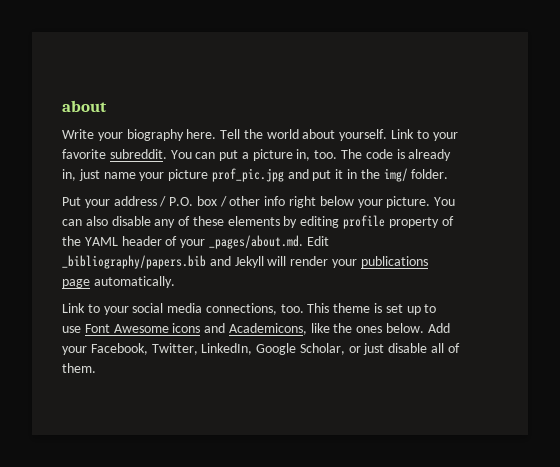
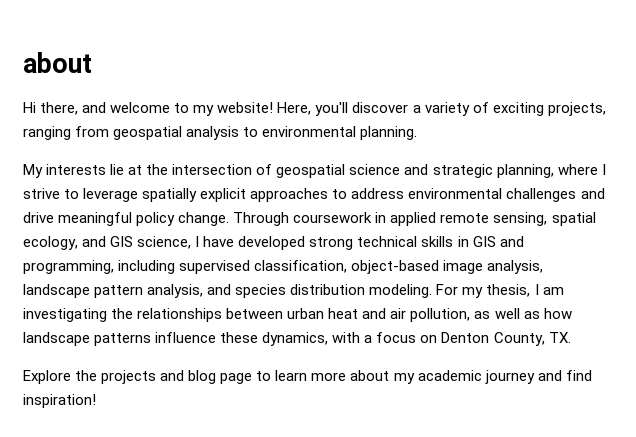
- Write your biography here. Tell the world about yourself. Link to your favorite subreddit. You can put a picture in, too. The code is already in, just name your picture prof_pic.jpg and put it in the img/ folder.
- Put your address / P.O. box / other info right below your picture. You can also disable any of these elements by editing profile property of the YAML header of your _pages/about.md. Edit _bibliography/papers.bib and Jekyll will render your publications page automatically.
- Link to your social media connections, too. This theme is set up to use Font Awesome icons and Academicons, like the ones below. Add your Facebook, Twitter, LinkedIn, Google Scholar, or just disable all of them.
+ Hi there, and welcome to my website! Here, you'll discover a variety of exciting projects, ranging from geospatial analysis to environmental planning.
+ My interests lie at the intersection of geospatial science and strategic planning, where I strive to leverage spatially explicit approaches to address environmental challenges and drive meaningful policy change. Through coursework in applied remote sensing, spatial ecology, and GIS science, I have developed strong technical skills in GIS and programming, including supervised classification, object-based image analysis, landscape pattern analysis, and species distribution modeling. For my thesis, I am investigating the relationships between urban heat and air pollution, as well as how landscape patterns influence these dynamics, with a focus on Denton County, TX.
+ Explore the projects and blog page to learn more about my academic journey and find inspiration!

